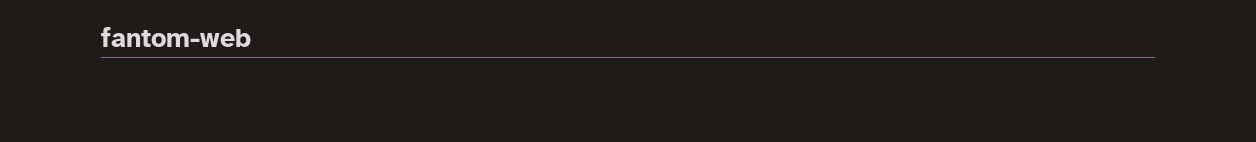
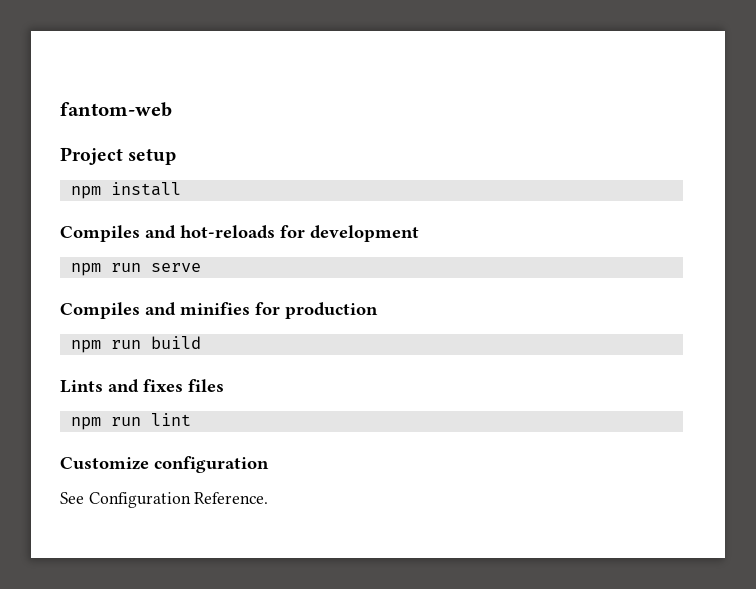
+ Project setup
+ npm install
+ Compiles and hot-reloads for development
+ npm run serve
+ Compiles and minifies for production
+ npm run build
+ Lints and fixes files
+ npm run lint
+ Customize configuration
+ See Configuration Reference.

